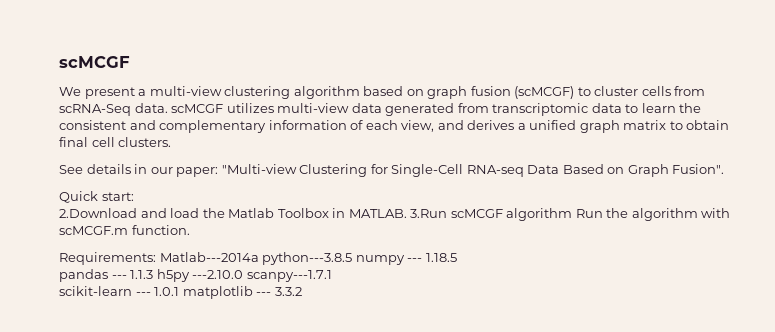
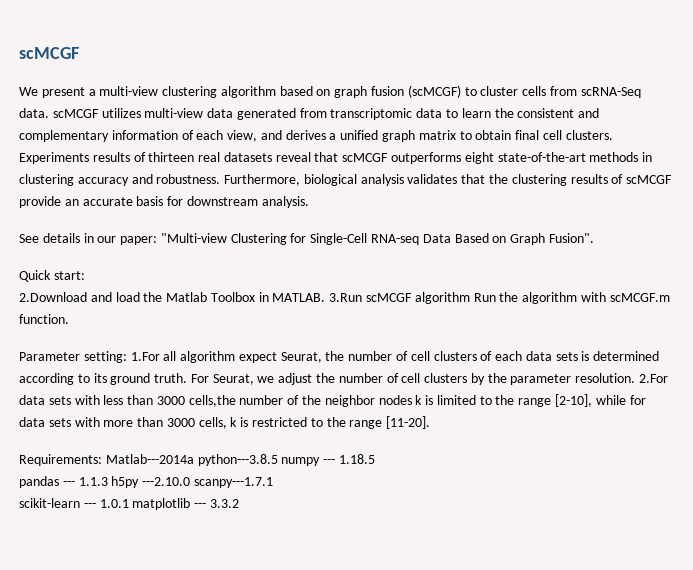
+ Experiments results of thirteen real datasets reveal that scMCGF outperforms eight state-of-the-art methods in clustering accuracy and robustness. Furthermore, biological analysis validates that the clustering results of scMCGF provide an accurate basis for downstream analysis.
+ Parameter setting: 1.For all algorithm expect Seurat, the number of cell clusters of each data sets is determined according to its ground truth. For Seurat, we adjust the number of cell clusters by the parameter resolution. 2.For data sets with less than 3000 cells,the number of the neighbor nodes k is limited to the range [2-10], while for data sets with more than 3000 cells, k is restricted to the range [11-20].

